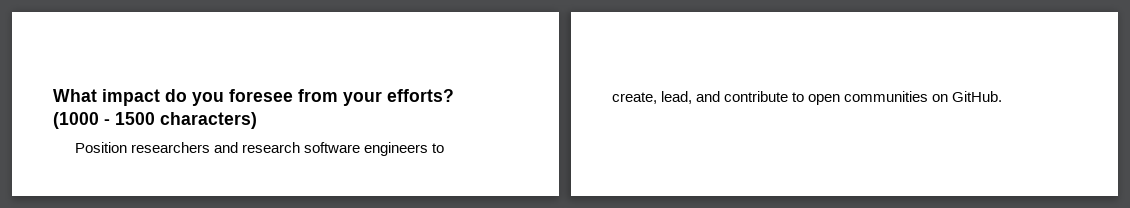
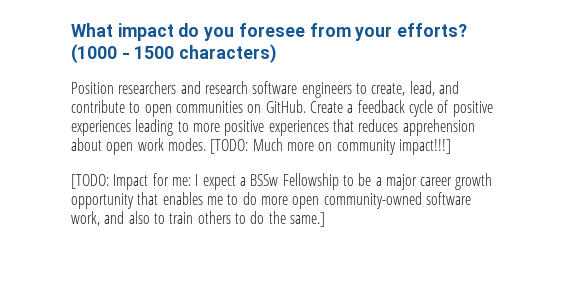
+ Create a feedback cycle of positive experiences leading to more positive experiences that reduces apprehension about open work modes. [TODO: Much more on community impact!!!]
+ [TODO: Impact for me: I expect a BSSw Fellowship to be a major career growth opportunity that enables me to do more open community-owned software work, and also to train others to do the same.]

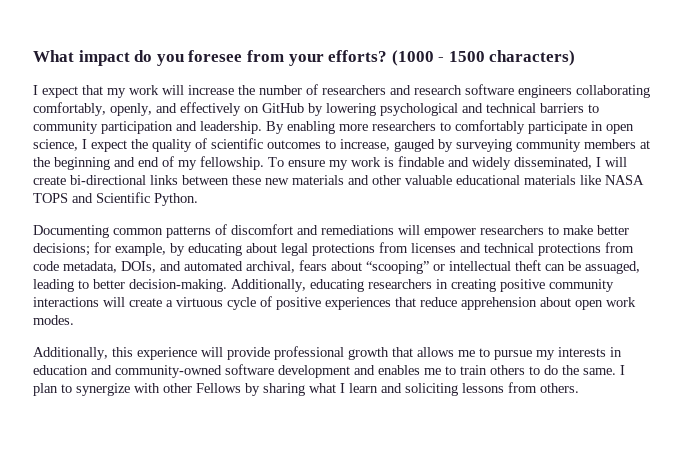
- Position researchers and research software engineers to create, lead, and contribute to open communities on GitHub. Create a feedback cycle of positive experiences leading to more positive experiences that reduces apprehension about open work modes. [TODO: Much more on community impact!!!]
- [TODO: Impact for me: I expect a BSSw Fellowship to be a major career growth opportunity that enables me to do more open community-owned software work, and also to train others to do the same.]
+ I expect that my work will increase the number of researchers and research software engineers collaborating comfortably, openly, and effectively on GitHub by lowering psychological and technical barriers to community participation and leadership. By enabling more researchers to comfortably participate in open science, I expect the quality of scientific outcomes to increase, gauged by surveying community members at the beginning and end of my fellowship. To ensure my work is findable and widely disseminated, I will create bi-directional links between these new materials and other valuable educational materials like NASA TOPS and Scientific Python.
+ Documenting common patterns of discomfort and remediations will empower researchers to make better decisions; for example, by educating about legal protections from licenses and technical protections from code metadata, DOIs, and automated archival, fears about “scooping” or intellectual theft can be assuaged, leading to better decision-making. Additionally, educating researchers in creating positive community interactions will create a virtuous cycle of positive experiences that reduce apprehension about open work modes.
+ Additionally, this experience will provide professional growth that allows me to pursue my interests in education and community-owned software development and enables me to train others to do the same. I plan to synergize with other Fellows by sharing what I learn and soliciting lessons from others.

